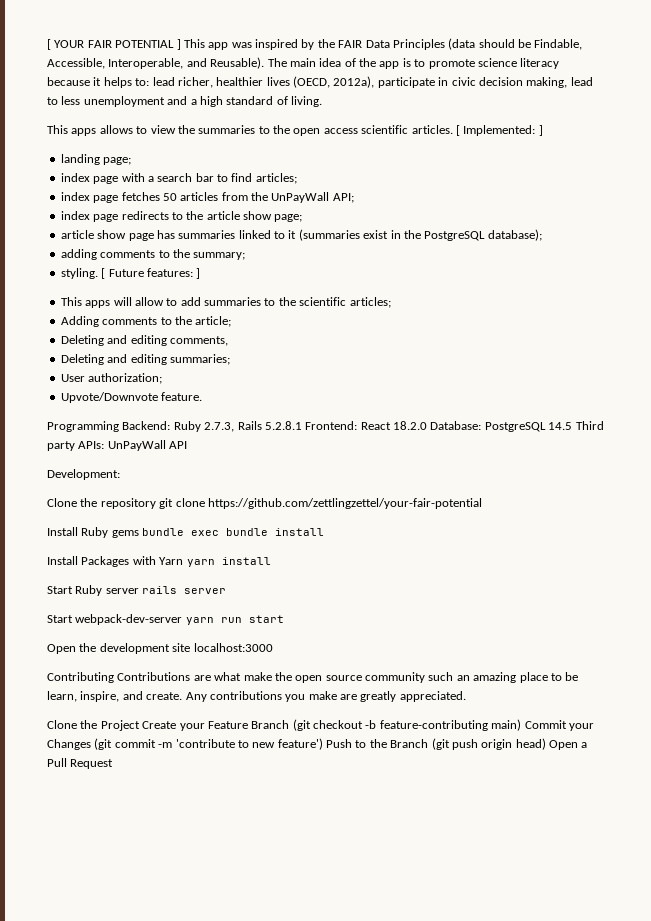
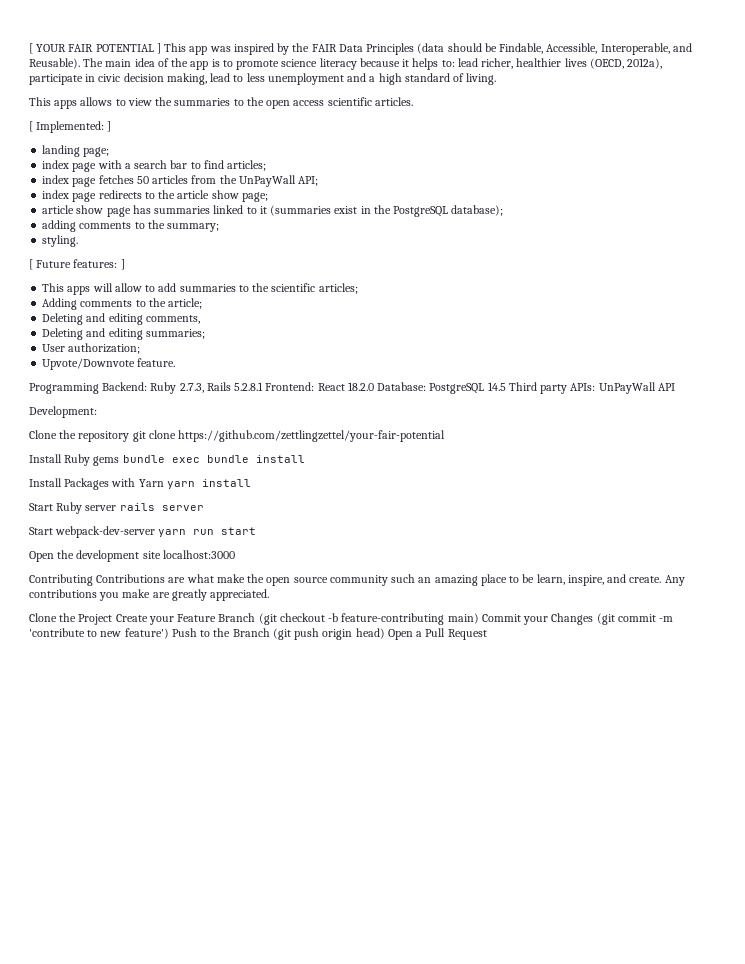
- This apps allows to view the summaries to the open access scientific articles. [ Implemented: ]
+ This apps allows to view the summaries to the open access scientific articles.
+ [ Implemented: ]
- styling. [ Future features: ]
+ styling.
+ [ Future features: ]

